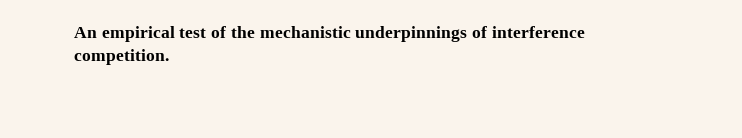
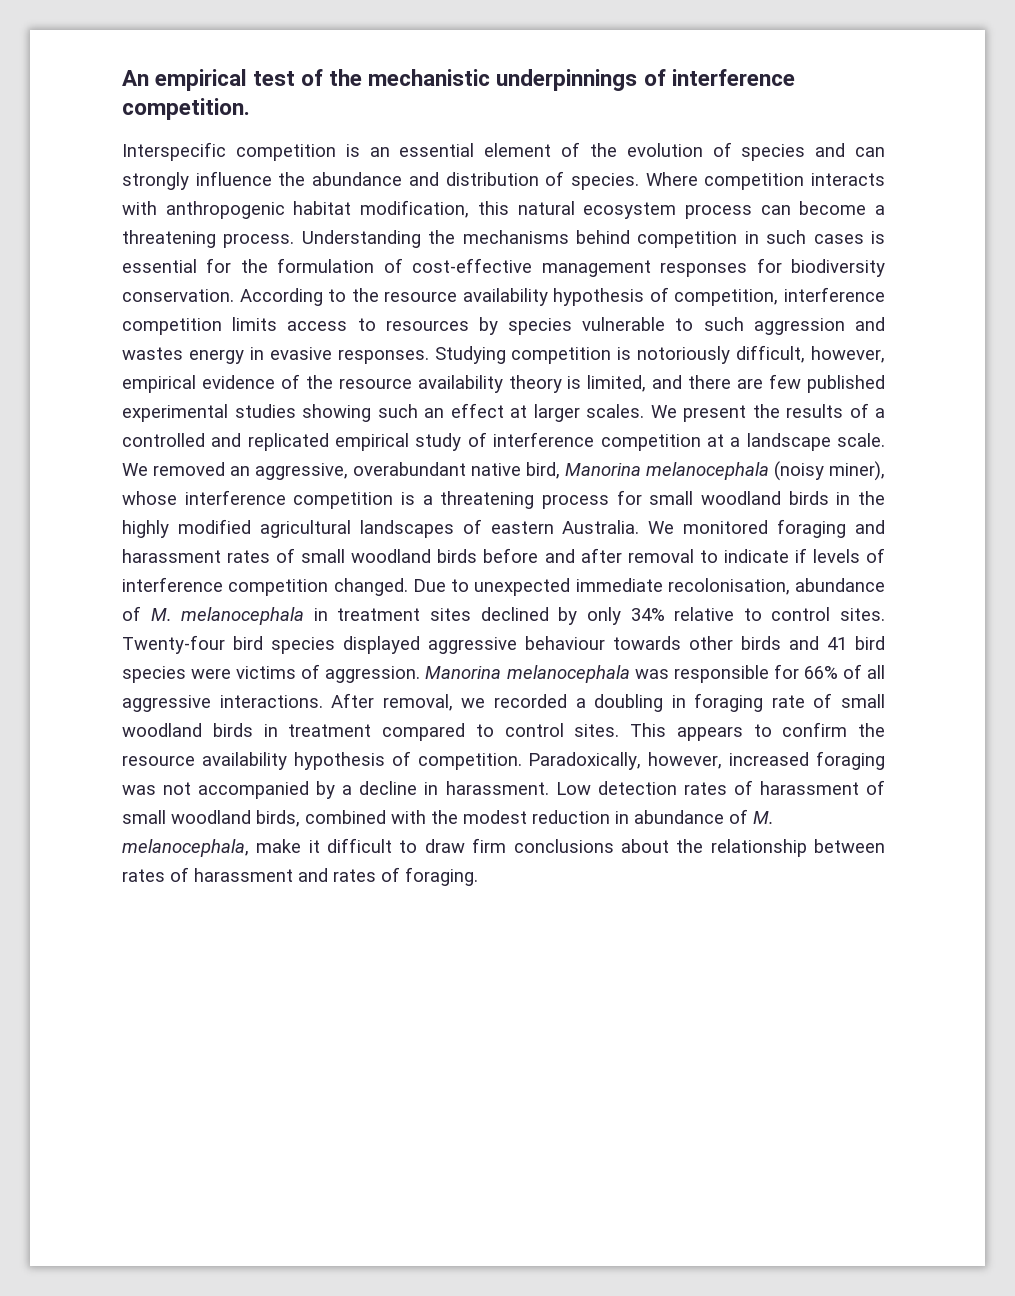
+ Interspecific competition is an essential element of the evolution of species and can strongly influence the abundance and distribution of species. Where competition interacts with anthropogenic habitat modification, this natural ecosystem process can become a threatening process. Understanding the mechanisms behind competition in such cases is essential for the formulation of cost‐effective management responses for biodiversity conservation. According to the resource availability hypothesis of competition, interference competition limits access to resources by species vulnerable to such aggression and wastes energy in evasive responses. Studying competition is notoriously difficult, however, empirical evidence of the resource availability theory is limited, and there are few published experimental studies showing such an effect at larger scales. We present the results of a controlled and replicated empirical study of interference competition at a landscape scale. We removed an aggressive, overabundant native bird, Manorina melanocephala (noisy miner), whose interference competition is a threatening process for small woodland birds in the highly modified agricultural landscapes of eastern Australia. We monitored foraging and harassment rates of small woodland birds before and after removal to indicate if levels of interference competition changed. Due to unexpected immediate recolonisation, abundance of M. melanocephala in treatment sites declined by only 34% relative to control sites. Twenty‐four bird species displayed aggressive behaviour towards other birds and 41 bird species were victims of aggression. Manorina melanocephala was responsible for 66% of all aggressive interactions. After removal, we recorded a doubling in foraging rate of small woodland birds in treatment compared to control sites. This appears to confirm the resource availability hypothesis of competition. Paradoxically, however, increased foraging was not accompanied by a decline in harassment. Low detection rates of harassment of small woodland birds, combined with the modest reduction in abundance of M. melanocephala, make it difficult to draw firm conclusions about the relationship between rates of harassment and rates of foraging.

